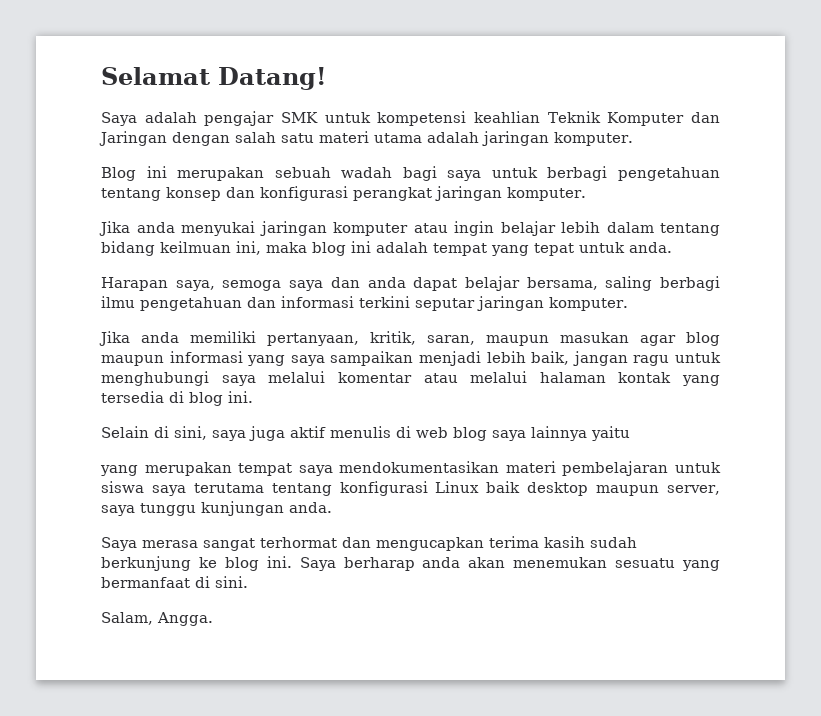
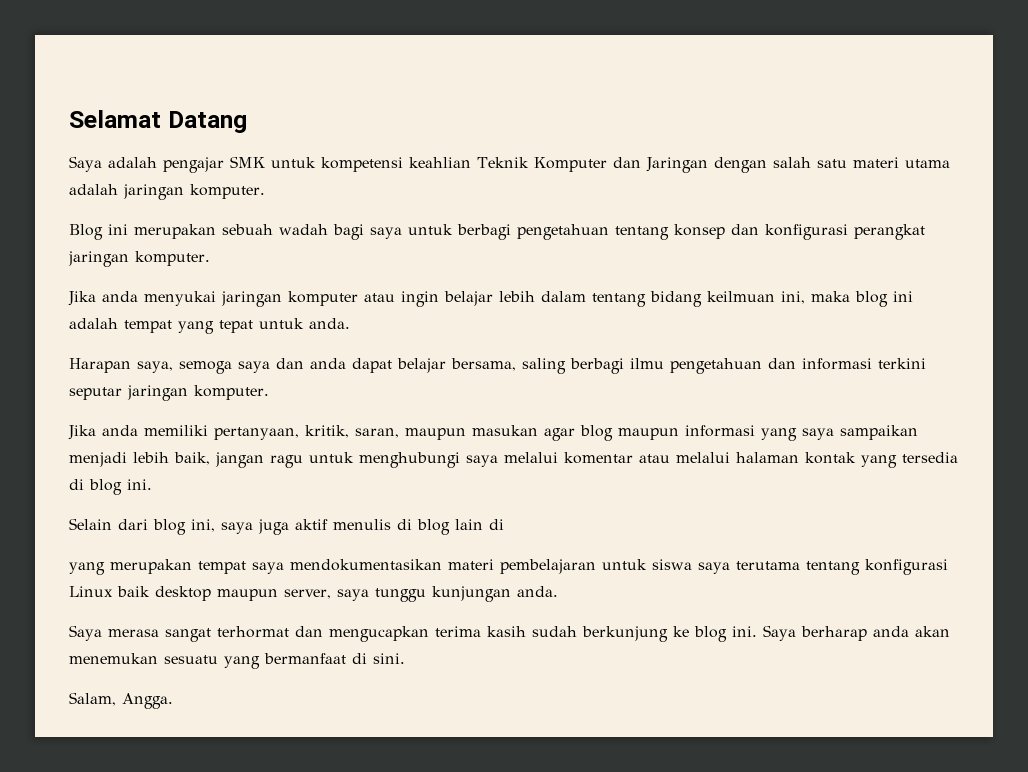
- Selamat Datang!
+ Selamat Datang
- Selain di sini, saya juga aktif menulis di web blog saya lainnya yaitu
+ Selain dari blog ini, saya juga aktif menulis di blog lain di

